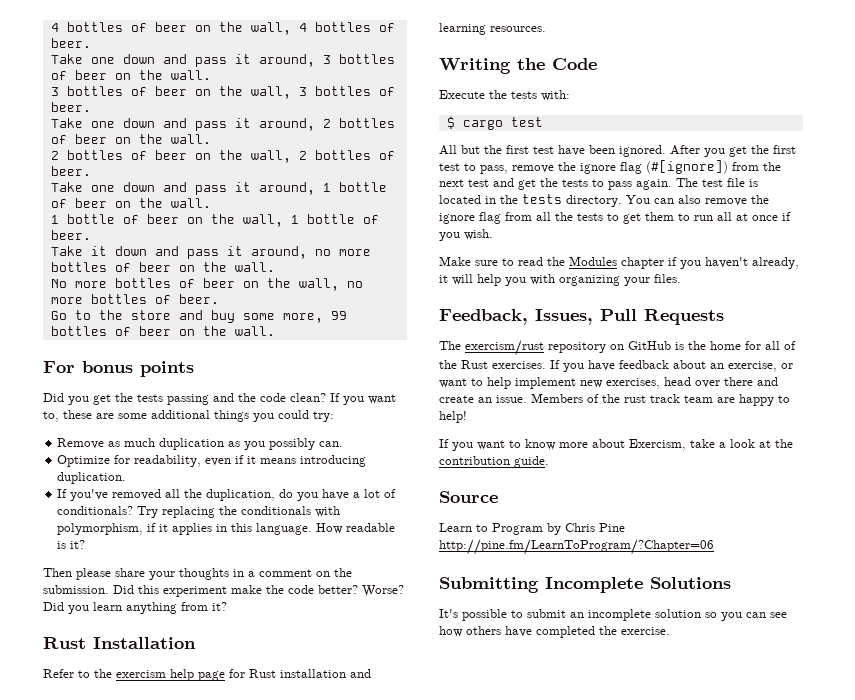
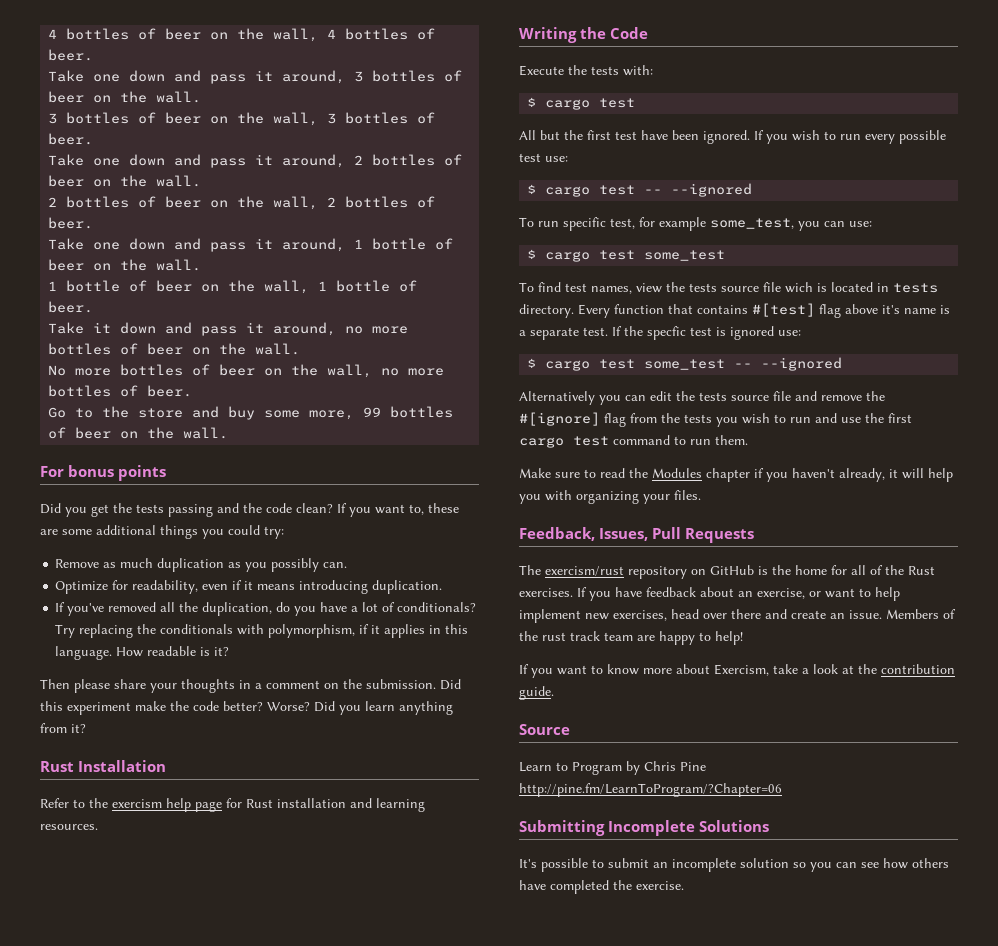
- After you get the first test to pass, remove the ignore flag (#[ignore]) from the next test and get the tests to pass again. The test file is located in the tests directory. You can also remove the ignore flag from all the tests to get them to run all at once if you wish.
+ If you wish to run every possible test use:
+ $ cargo test -- --ignored
+ To run specific test, for example some_test, you can use:
+ $ cargo test some_test
+ To find test names, view the tests source file wich is located in tests directory. Every function that contains #[test] flag above it's name is a separate test. If the specfic test is ignored use:
+ $ cargo test some_test -- --ignored
+ Alternatively you can edit the tests source file and remove the #[ignore] flag from the tests you wish to run and use the first cargo test command to run them.

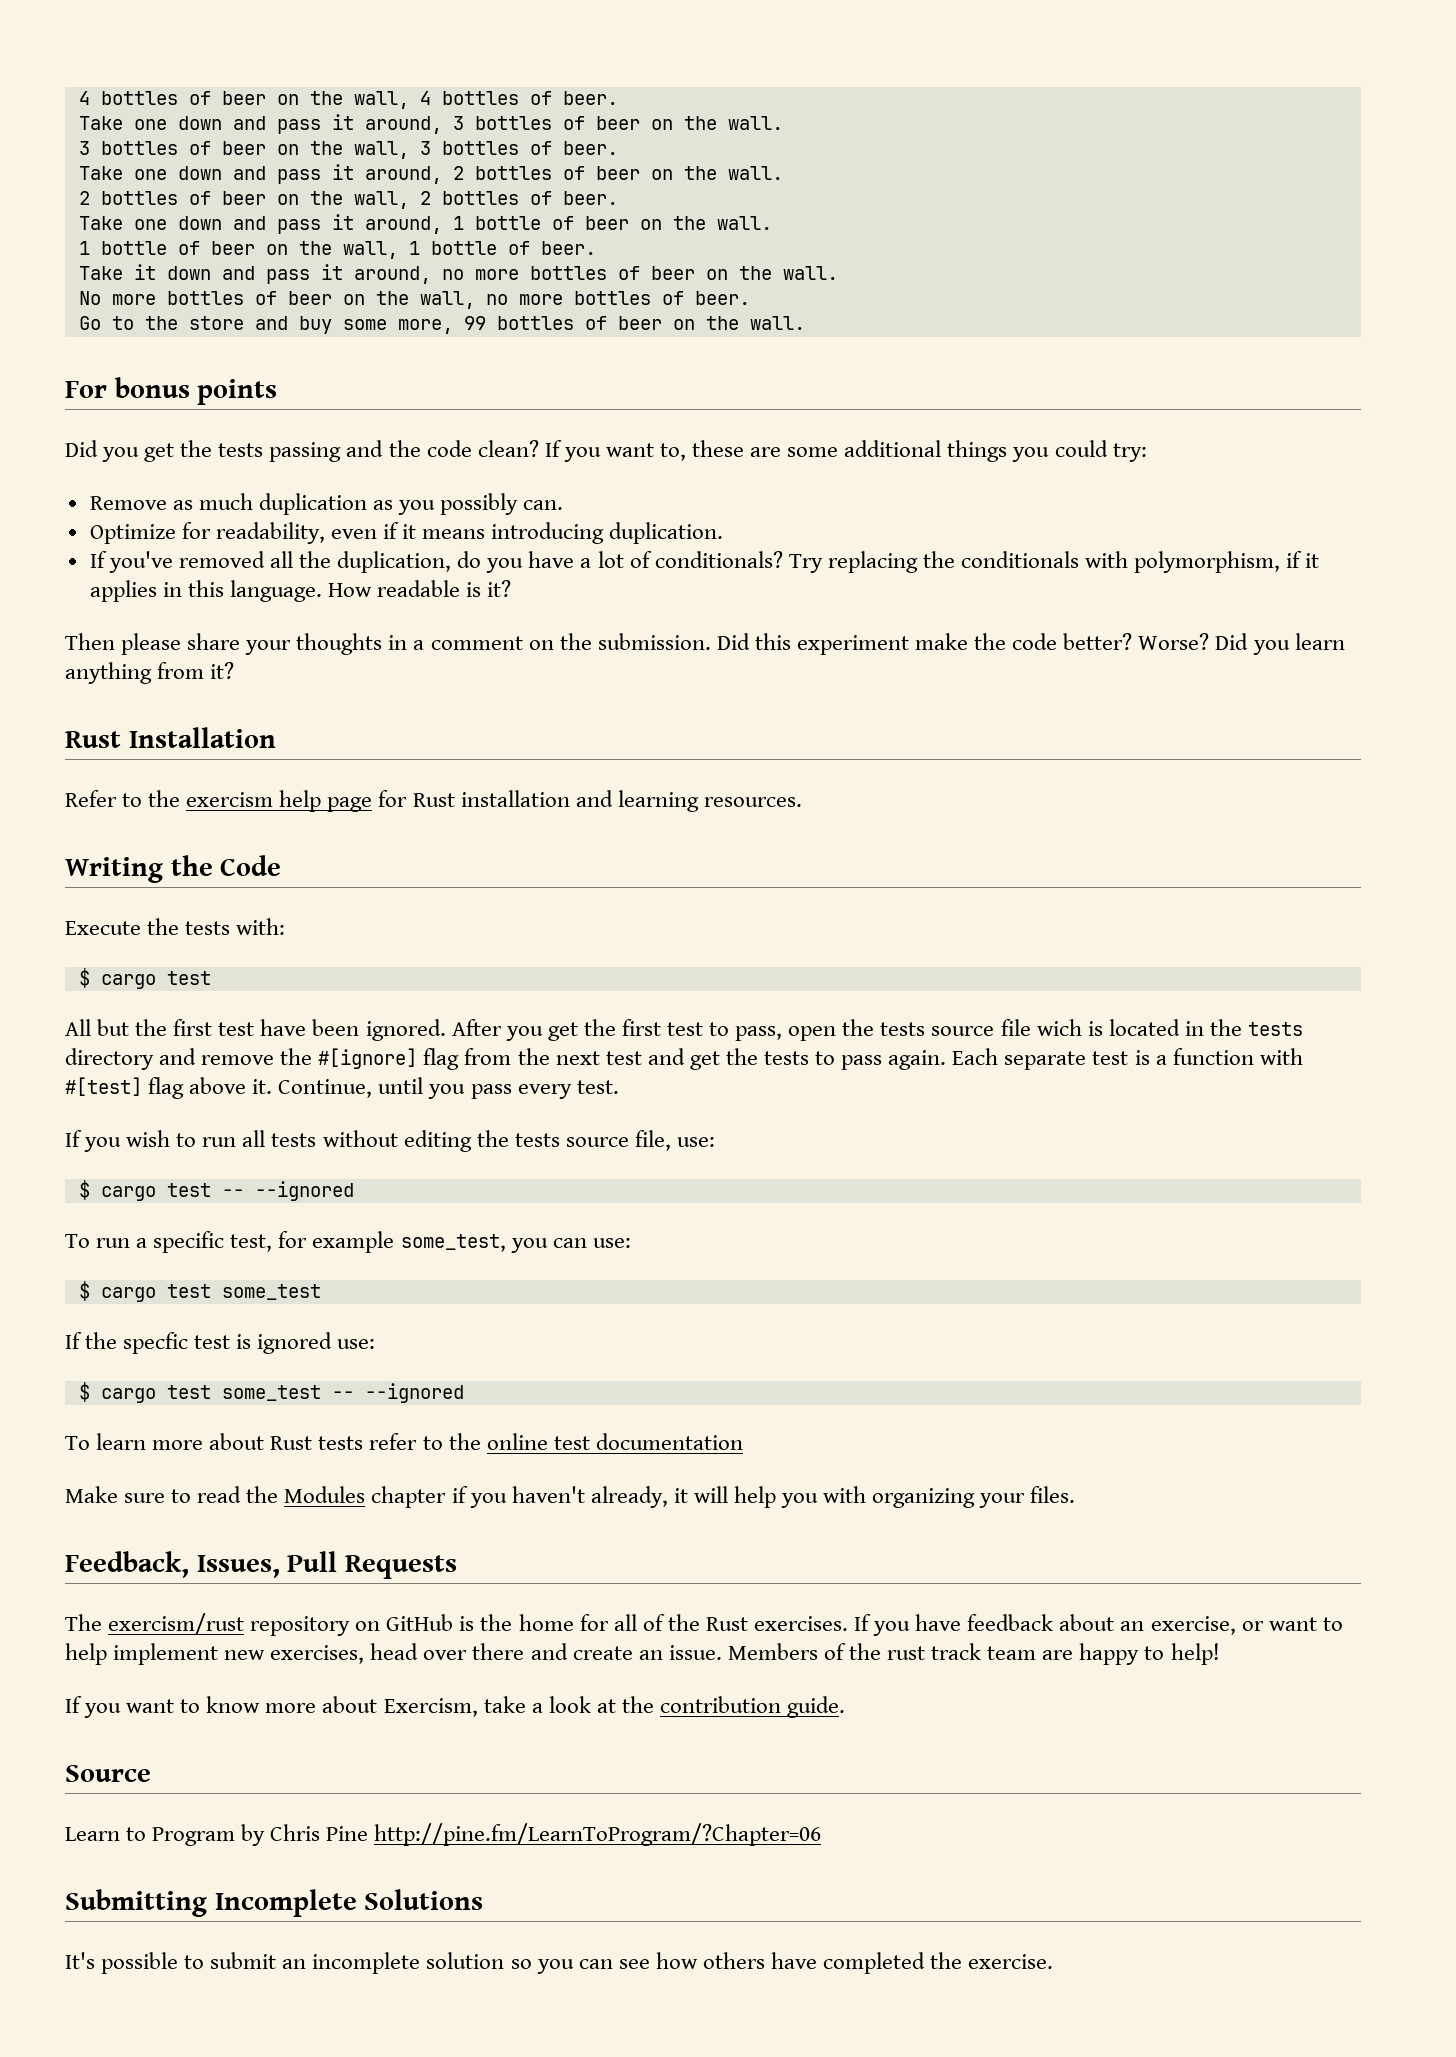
- All but the first test have been ignored. If you wish to run every possible test use:
+ All but the first test have been ignored. After you get the first test to pass, open the tests source file wich is located in the tests directory and remove the #[ignore] flag from the next test and get the tests to pass again. Each separate test is a function with #[test] flag above it. Continue, until you pass every test.
+ If you wish to run all tests without editing the tests source file, use:
- To run specific test, for example some_test, you can use:
+ To run a specific test, for example some_test, you can use:
- To find test names, view the tests source file wich is located in tests directory. Every function that contains #[test] flag above it's name is a separate test.
- Alternatively you can edit the tests source file and remove the #[ignore] flag from the tests you wish to run and use the first cargo test command to run them.
+ To learn more about Rust tests refer to the online test documentation

